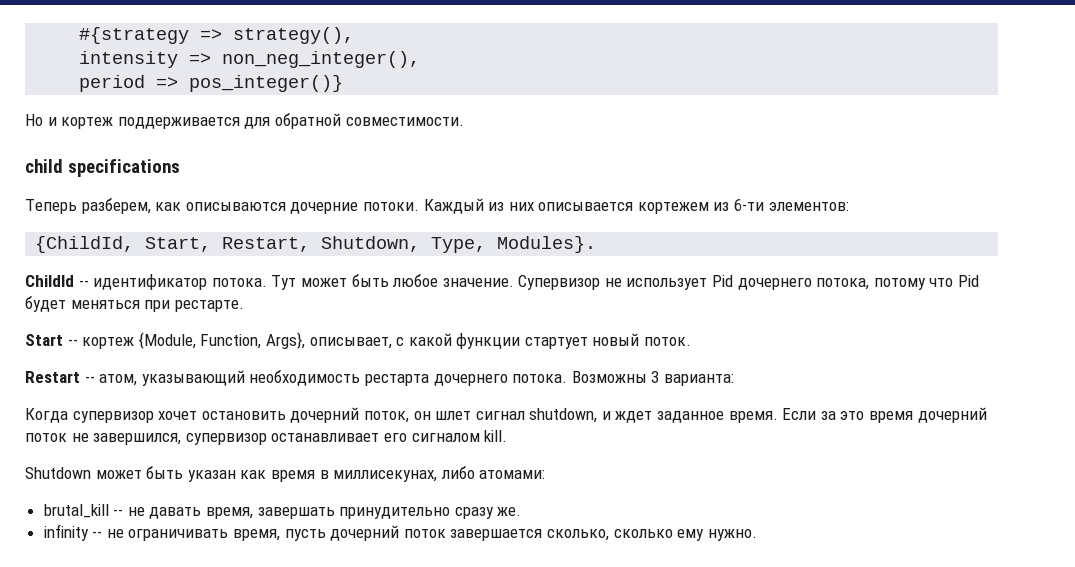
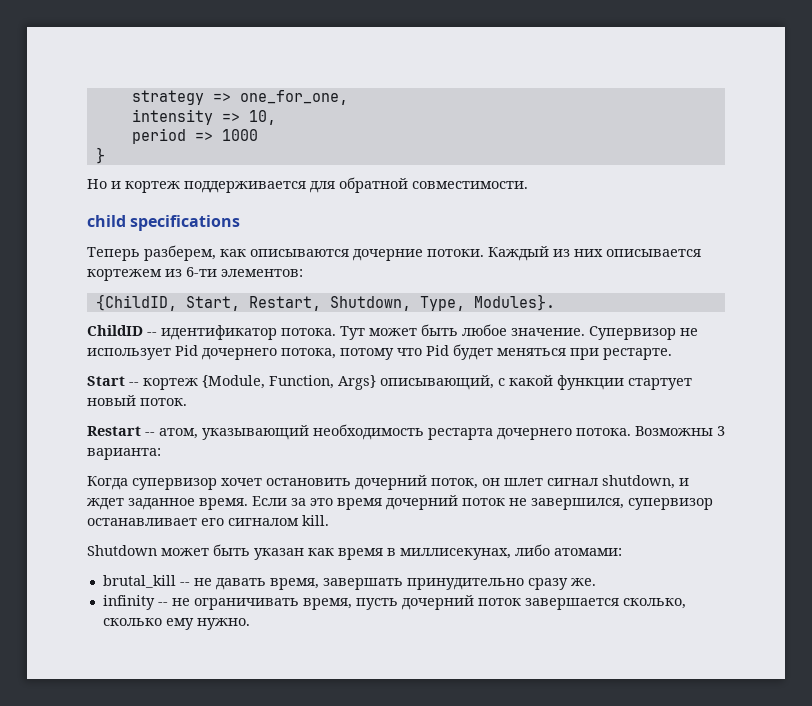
- #{strategy => strategy(),
+ strategy => one_for_one,
- intensity => non_neg_integer(),
+ intensity => 10,
- period => pos_integer()}
+ period => 1000
+ }
- {ChildId, Start, Restart, Shutdown, Type, Modules}.
+ {ChildID, Start, Restart, Shutdown, Type, Modules}.
- ChildId -- идентификатор потока.
+ ChildID -- идентификатор потока.
- Start -- кортеж {Module, Function, Args}, описывает, с какой функции стартует новый поток.
+ Start -- кортеж {Module, Function, Args} описывающий, с какой функции стартует новый поток.

